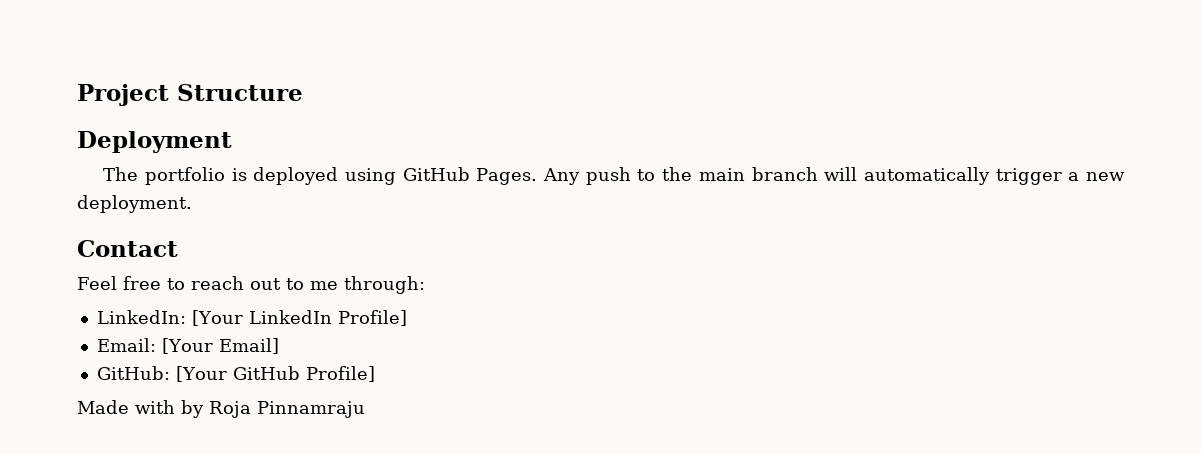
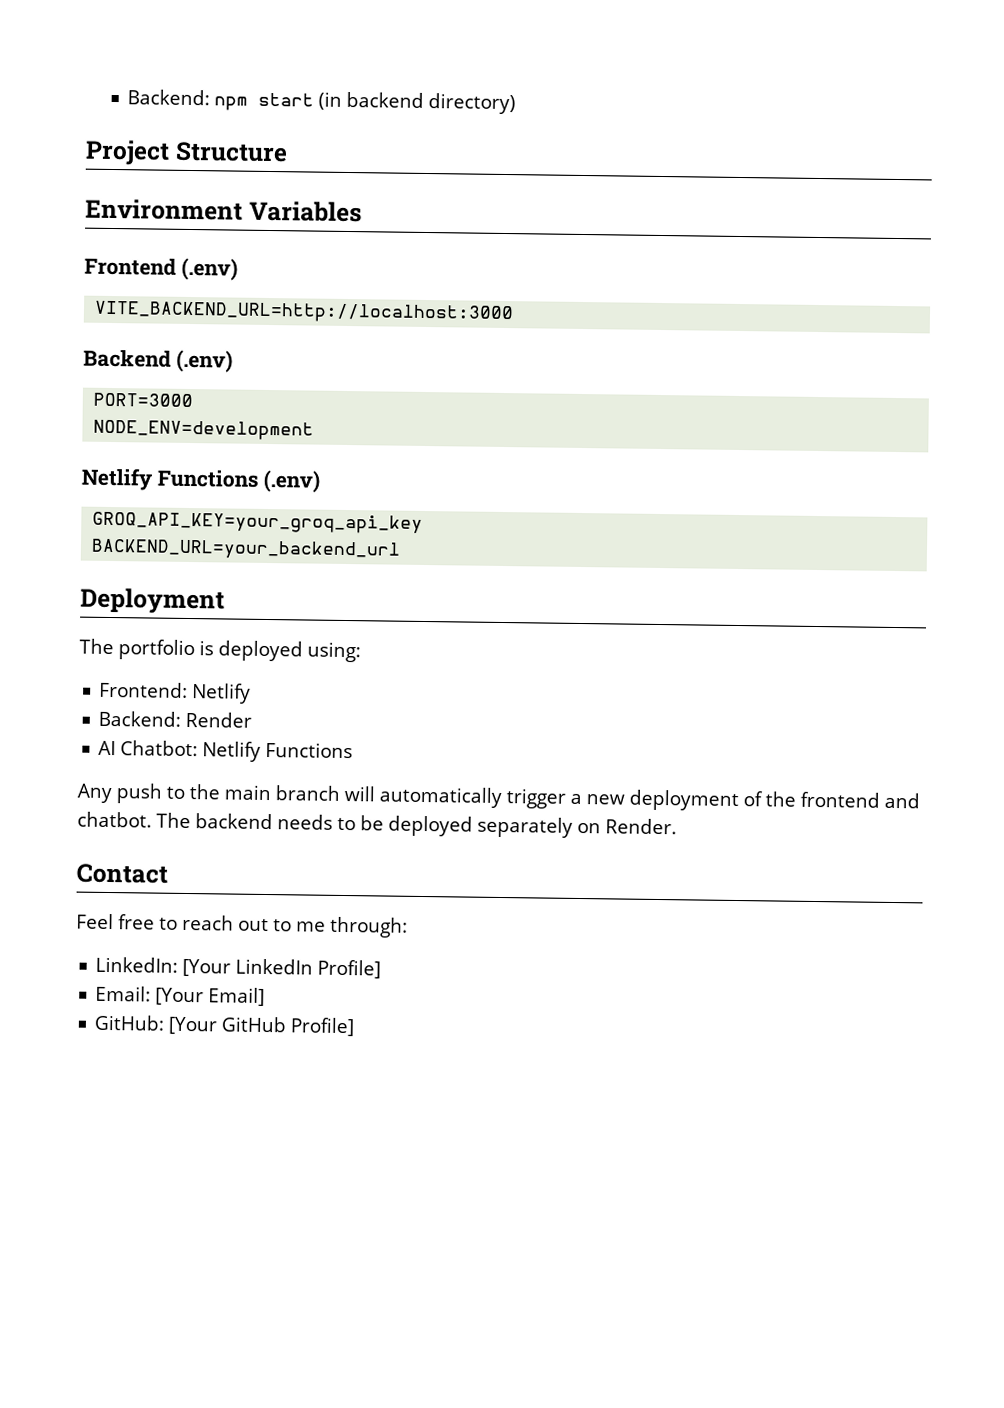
+ Backend: npm start (in backend directory)
  Project Structure
+ Environment Variables
+ Frontend (.env)
+ VITE_BACKEND_URL=http://localhost:3000
+ Backend (.env)
+ PORT=3000
+ NODE_ENV=development
+ Netlify Functions (.env)
+ GROQ_API_KEY=your_groq_api_key
+ BACKEND_URL=your_backend_url
- The portfolio is deployed using GitHub Pages. Any push to the main branch will automatically trigger a new deployment.
+ The portfolio is deployed using:
+ Frontend: Netlify
+ Backend: Render
+ AI Chatbot: Netlify Functions
+ Any push to the main branch will automatically trigger a new deployment of the frontend and chatbot. The backend needs to be deployed separately on Render.
- Made with by Roja Pinnamraju

